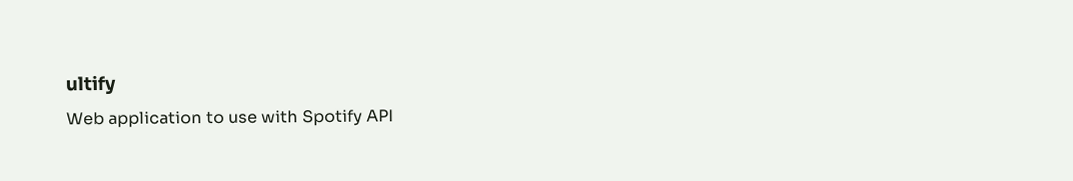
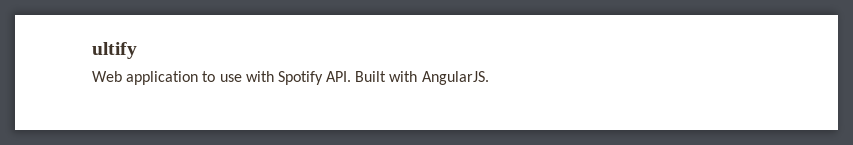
- Web application to use with Spotify API
+ Web application to use with Spotify API. Built with AngularJS.

